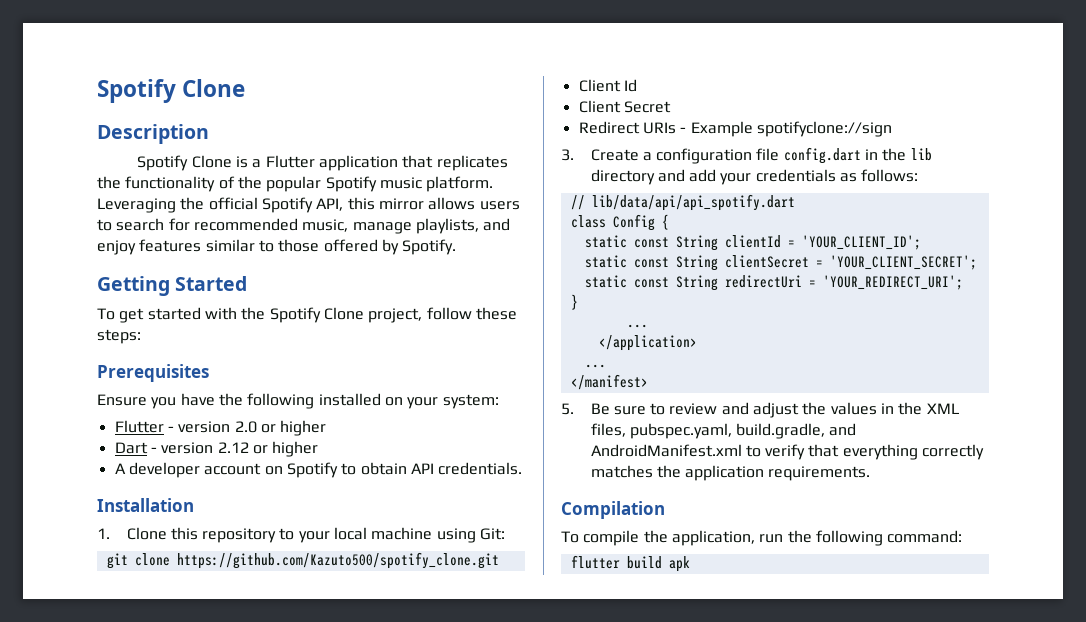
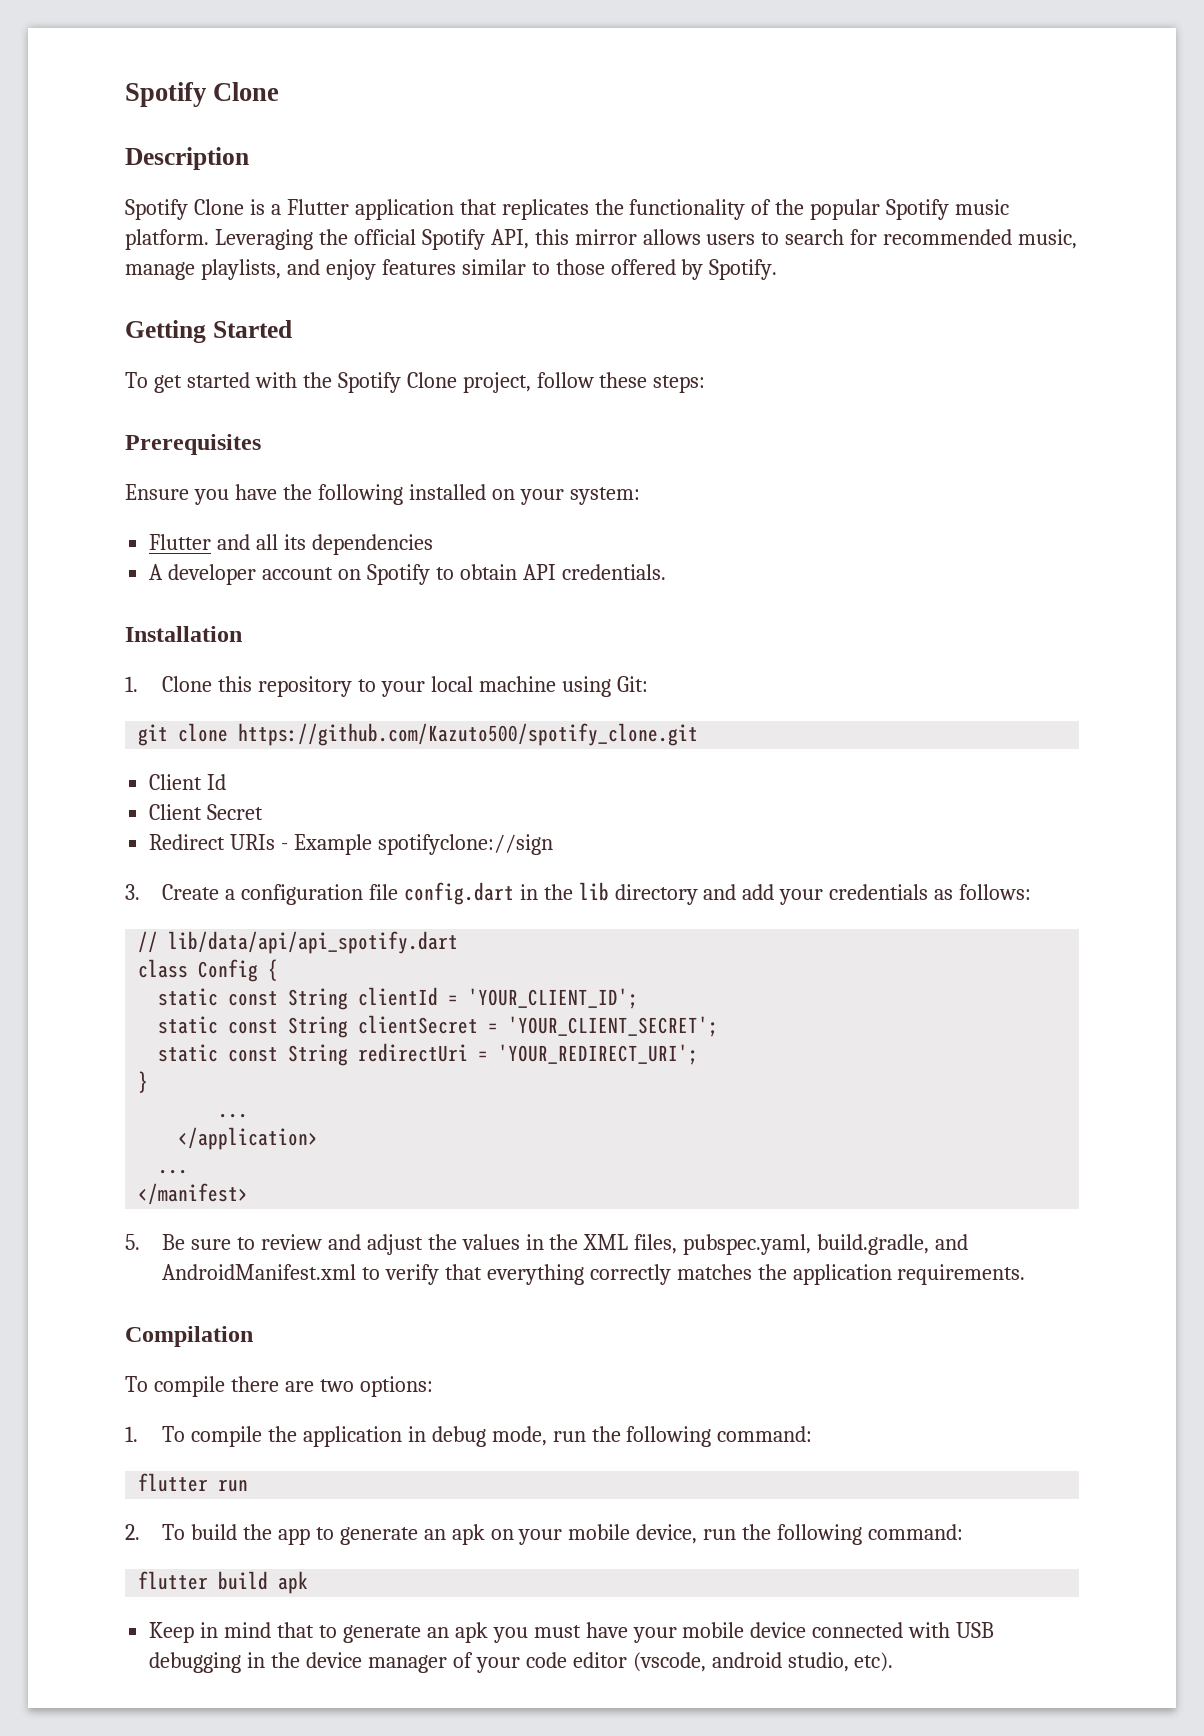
- Flutter - version 2.0 or higher
- Dart - version 2.12 or higher
+ Flutter and all its dependencies
- To compile the application, run the following command:
+ To compile there are two options:
+ 1. To compile the application in debug mode, run the following command:
+ flutter run
+ 2. To build the app to generate an apk on your mobile device, run the following command:
+ Keep in mind that to generate an apk you must have your mobile device connected with USB debugging in the device manager of your code editor (vscode, android studio, etc).

